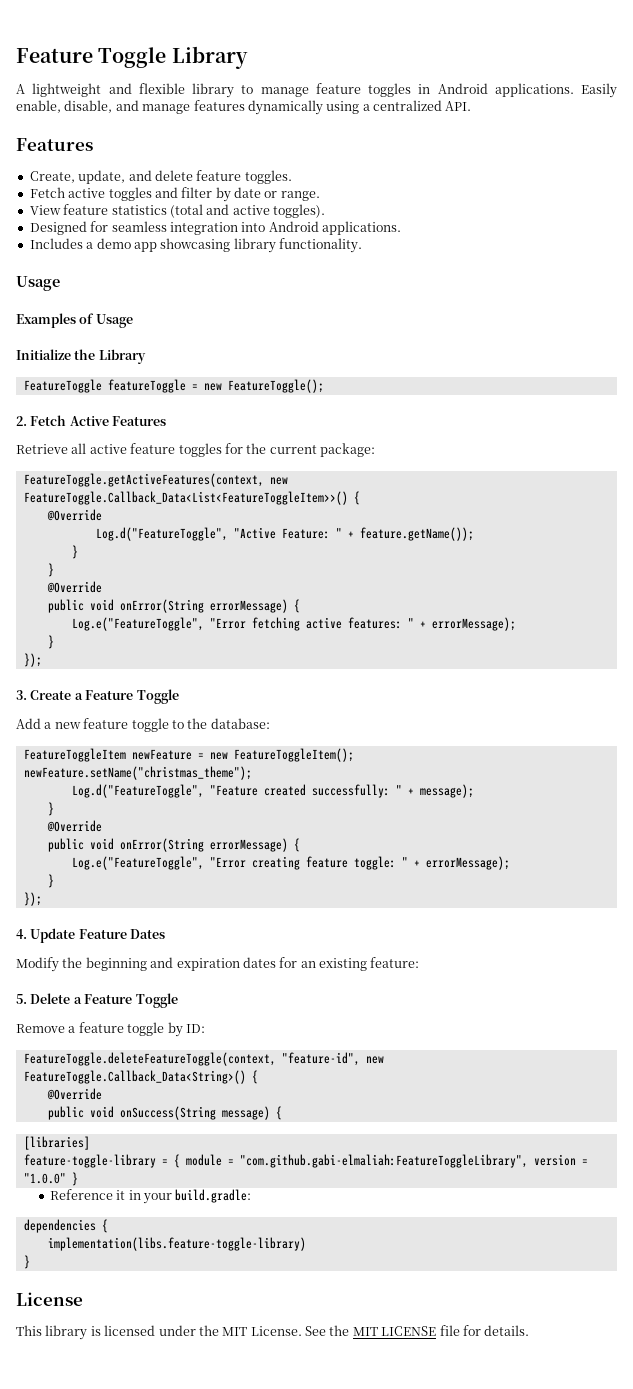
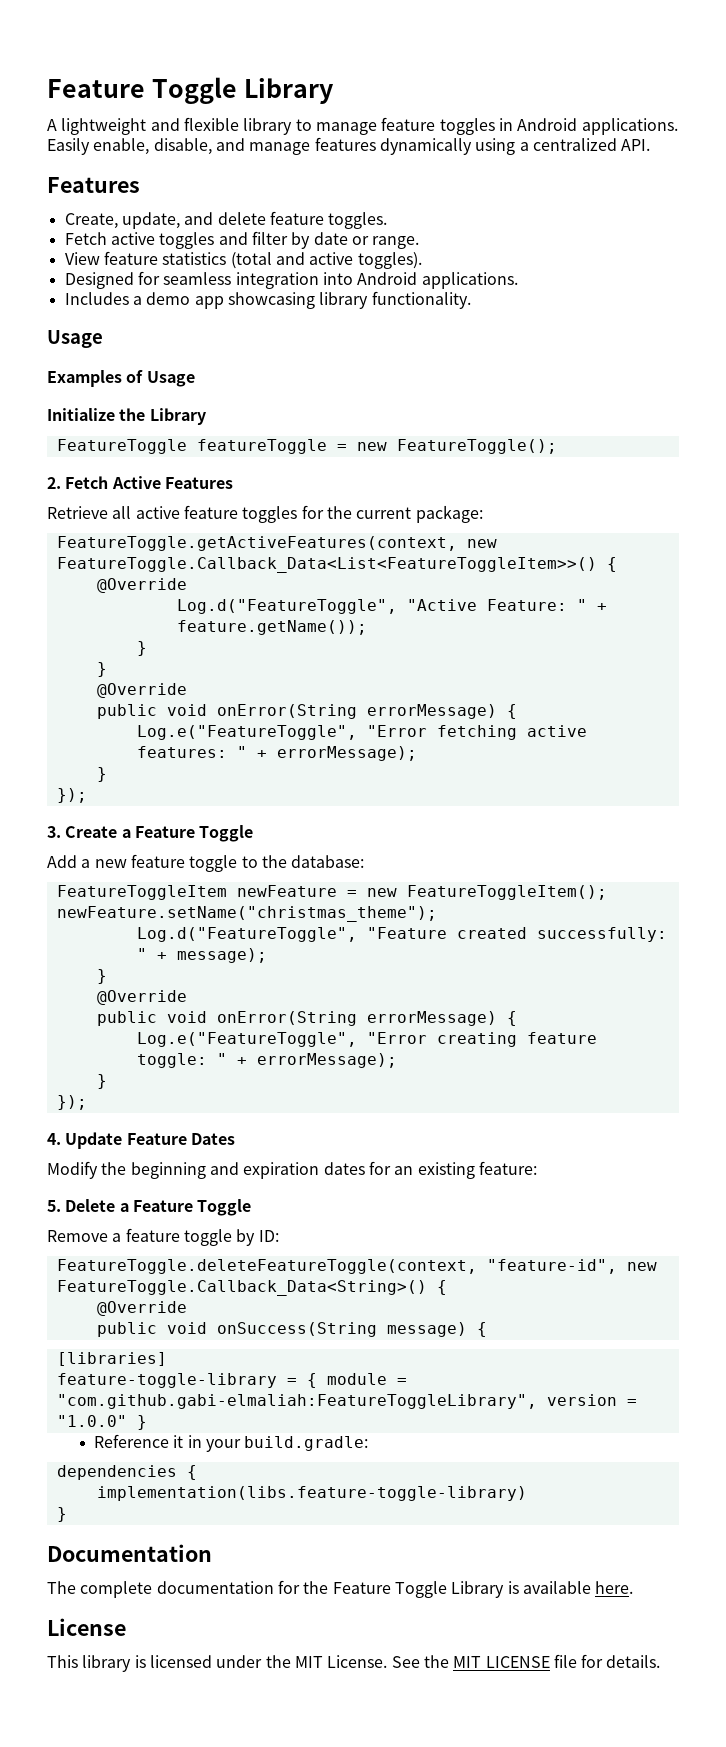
+ Documentation
+ The complete documentation for the Feature Toggle Library is available here.

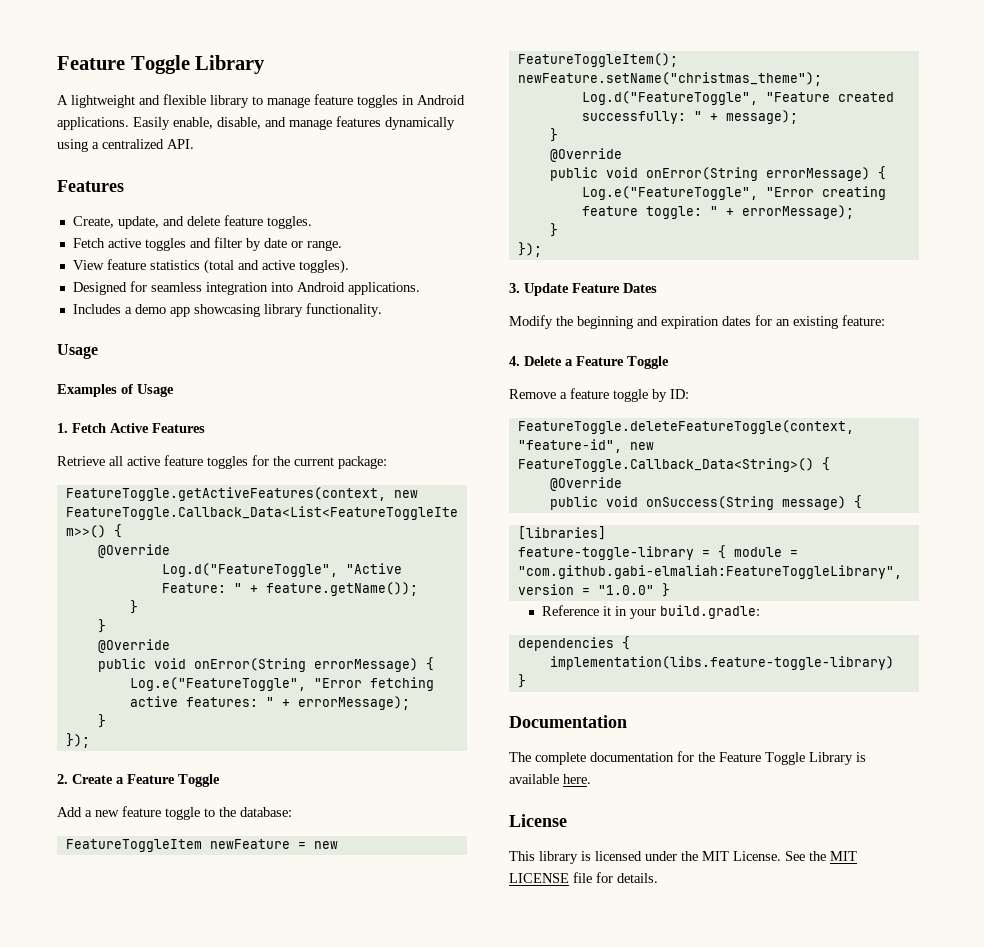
- Initialize the Library
- FeatureToggle featureToggle = new FeatureToggle();
- 2. Fetch Active Features
+ 1. Fetch Active Features
- 3. Create a Feature Toggle
+ 2. Create a Feature Toggle
- 4. Update Feature Dates
+ 3. Update Feature Dates
- 5. Delete a Feature Toggle
+ 4. Delete a Feature Toggle

